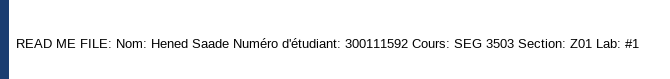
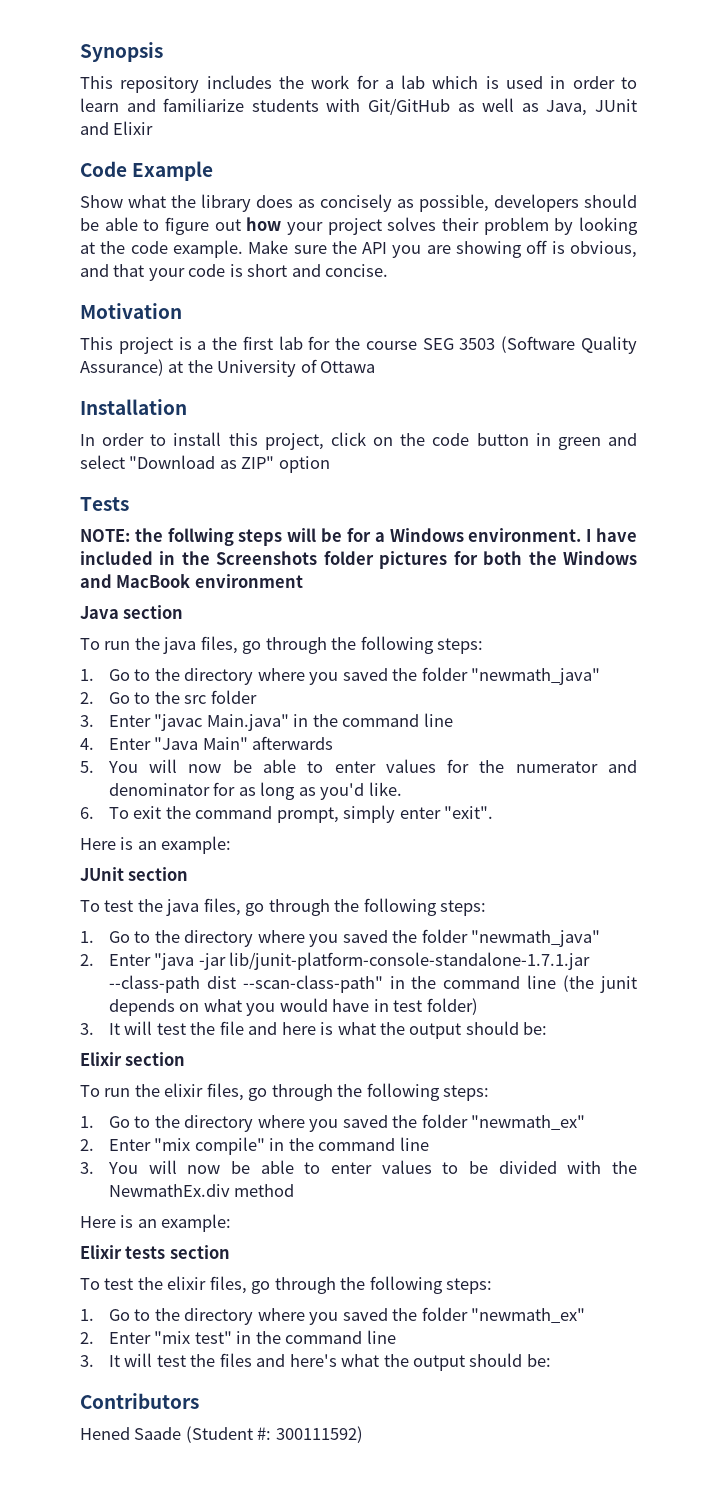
- READ ME FILE: Nom: Hened Saade Numéro d'étudiant: 300111592 Cours: SEG 3503 Section: Z01 Lab: #1
+ Synopsis
+ This repository includes the work for a lab which is used in order to learn and familiarize students with Git/GitHub as well as Java, JUnit and Elixir
+ Code Example
+ Show what the library does as concisely as possible, developers should be able to figure out how your project solves their problem by looking at the code example. Make sure the API you are showing off is obvious, and that your code is short and concise.
+ Motivation
+ This project is a the first lab for the course SEG 3503 (Software Quality Assurance) at the University of Ottawa
+ Installation
+ In order to install this project, click on the code button in green and select "Download as ZIP" option
+ Tests
+ NOTE: the follwing steps will be for a Windows environment. I have included in the Screenshots folder pictures for both the Windows and MacBook environment
+ Java section
+ To run the java files, go through the following steps:
+ 1. Go to the directory where you saved the folder "newmath_java"
+ 2. Go to the src folder
+ 3. Enter "javac Main.java" in the command line
+ 4. Enter "Java Main" afterwards
+ 5. You will now be able to enter values for the numerator and denominator for as long as you'd like.
+ 6. To exit the command prompt, simply enter "exit".
+ Here is an example:
+ JUnit section
+ To test the java files, go through the following steps:
+ 1. Go to the directory where you saved the folder "newmath_java"
+ 2. Enter "java -jar lib/junit-platform-console-standalone-1.7.1.jar --class-path dist --scan-class-path" in the command line (the junit depends on what you would have in test folder)
+ 3. It will test the file and here is what the output should be:
+ Elixir section
+ To run the elixir files, go through the following steps:
+ 1. Go to the directory where you saved the folder "newmath_ex"
+ 2. Enter "mix compile" in the command line
+ 3. You will now be able to enter values to be divided with the NewmathEx.div method
+ Here is an example:
+ Elixir tests section
+ To test the elixir files, go through the following steps:
+ 1. Go to the directory where you saved the folder "newmath_ex"
+ 2. Enter "mix test" in the command line
+ 3. It will test the files and here's what the output should be:
+ Contributors
+ Hened Saade (Student #: 300111592)

